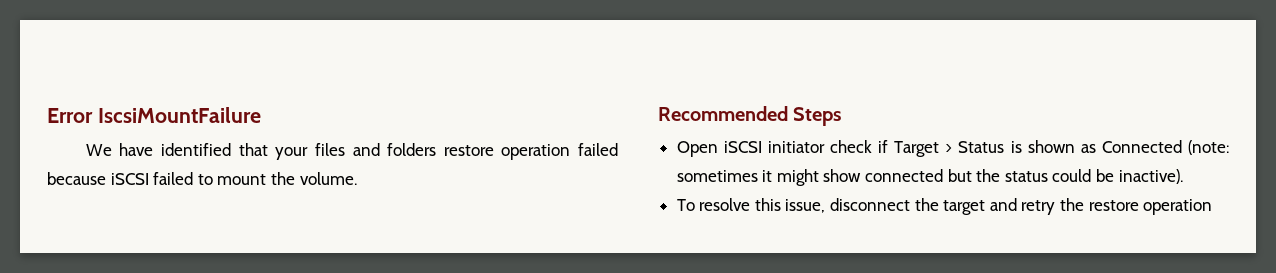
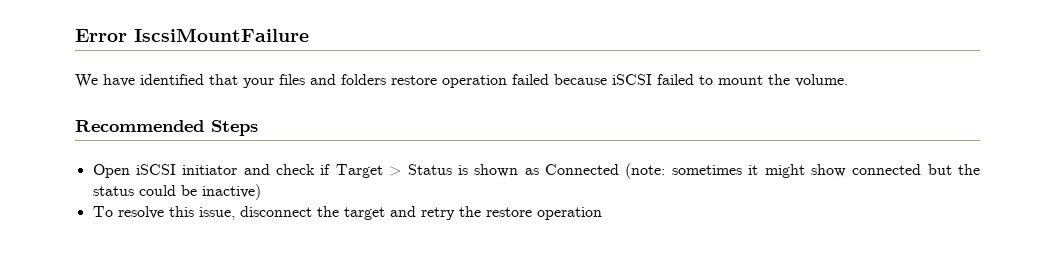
- Open iSCSI initiator check if Target > Status is shown as Connected (note: sometimes it might show connected but the status could be inactive).
+ Open iSCSI initiator and check if Target > Status is shown as Connected (note: sometimes it might show connected but the status could be inactive)

